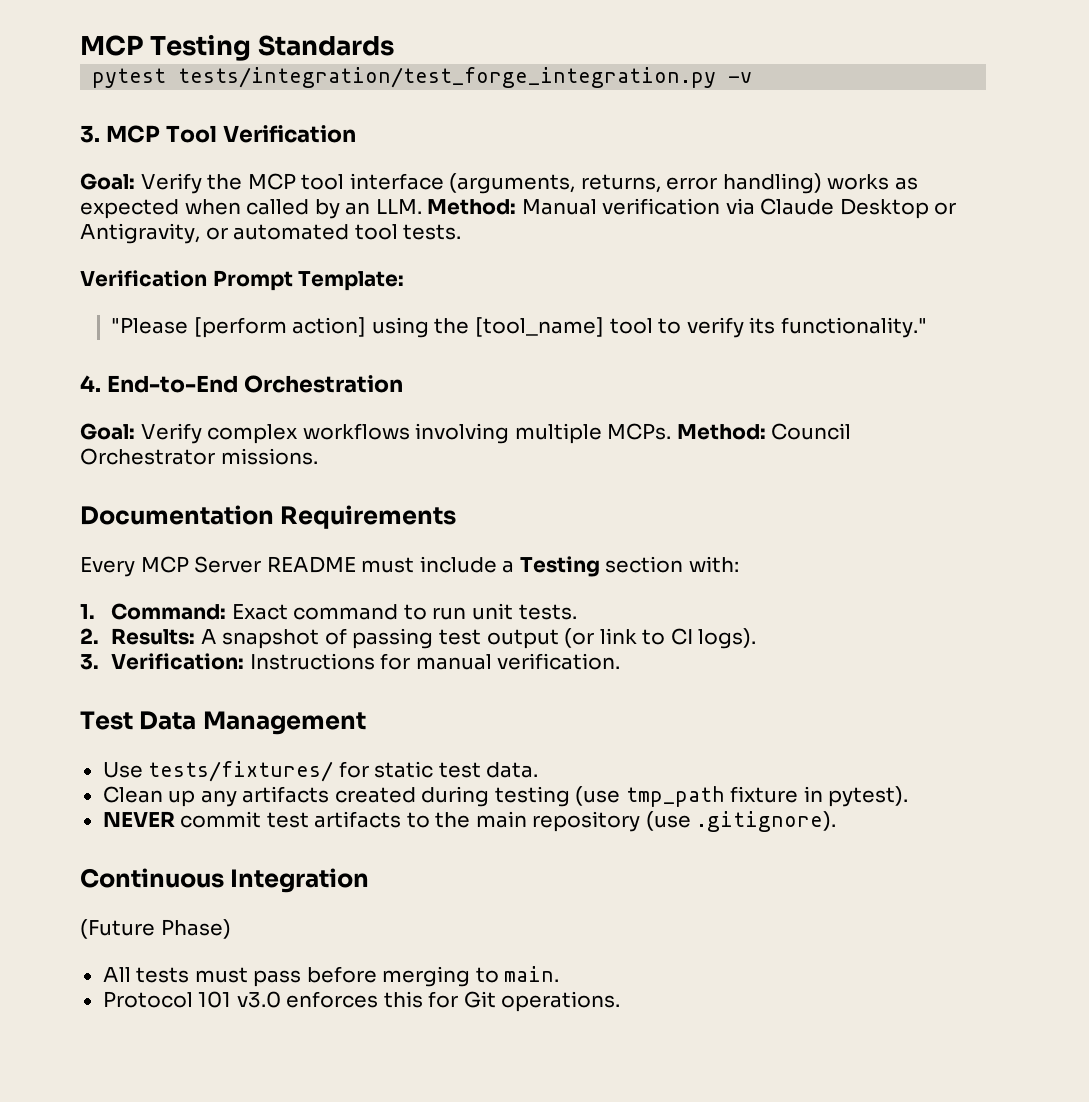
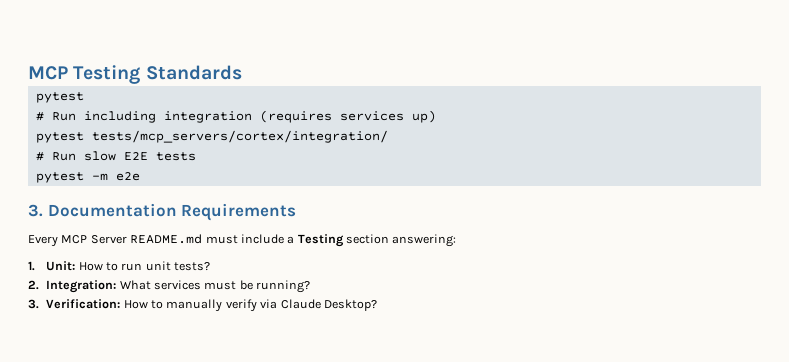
  MCP Testing Standards
- pytest tests/integration/test_forge_integration.py -v
- 3. MCP Tool Verification
- Goal: Verify the MCP tool interface (arguments, returns, error handling) works as expected when called by an LLM. Method: Manual verification via Claude Desktop or Antigravity, or automated tool tests.
- Verification Prompt Template:
- "Please [perform action] using the [tool_name] tool to verify its functionality."
- 4. End-to-End Orchestration
- Goal: Verify complex workflows involving multiple MCPs. Method: Council Orchestrator missions.
- Documentation Requirements
+ pytest
+ # Run including integration (requires services up)
+ pytest tests/mcp_servers/cortex/integration/
+ # Run slow E2E tests
+ pytest -m e2e
+ 3. Documentation Requirements
- Every MCP Server README must include a Testing section with:
+ Every MCP Server README.md must include a Testing section answering:
- 1. Command: Exact command to run unit tests.
+ 1. Unit: How to run unit tests?
- 2. Results: A snapshot of passing test output (or link to CI logs).
- 3. Verification: Instructions for manual verification.
- Test Data Management
- Use tests/fixtures/ for static test data.
- Clean up any artifacts created during testing (use tmp_path fixture in pytest).
- NEVER commit test artifacts to the main repository (use .gitignore).
- Continuous Integration
- (Future Phase)
- All tests must pass before merging to main.
- Protocol 101 v3.0 enforces this for Git operations.
+ 2. Integration: What services must be running?
+ 3. Verification: How to manually verify via Claude Desktop?

